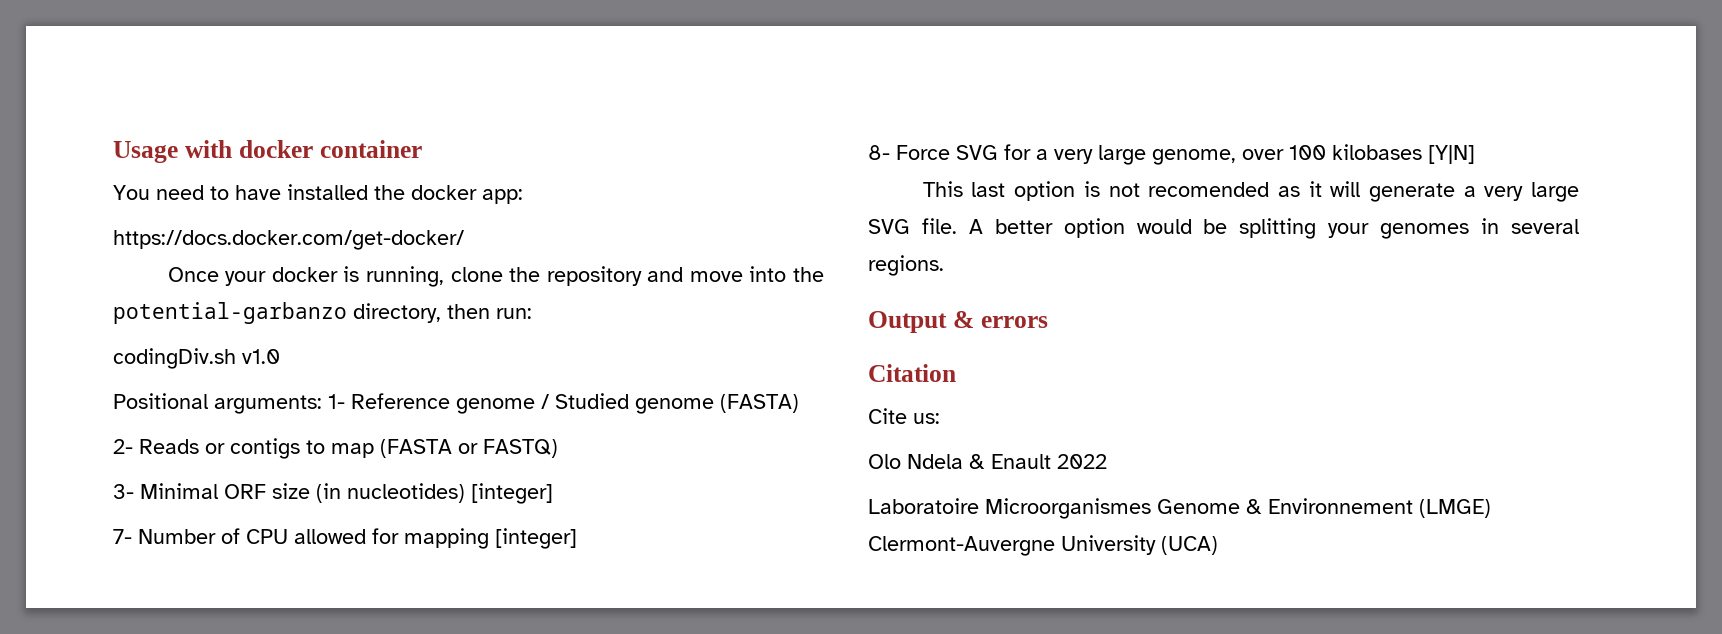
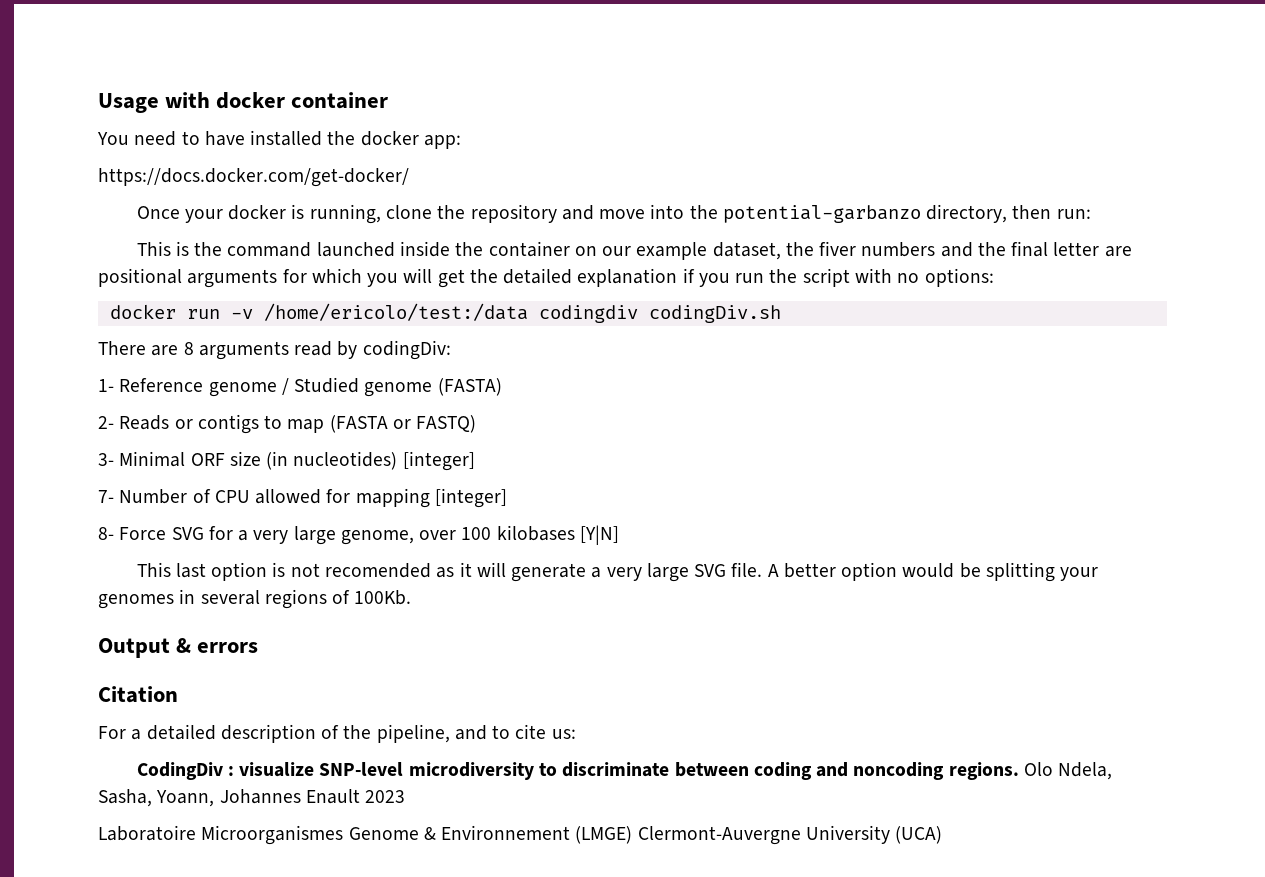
- codingDiv.sh v1.0
- Positional arguments: 1- Reference genome / Studied genome (FASTA)
+ This is the command launched inside the container on our example dataset, the fiver numbers and the final letter are positional arguments for which you will get the detailed explanation if you run the script with no options:
+ docker run -v /home/ericolo/test:/data codingdiv codingDiv.sh
+ There are 8 arguments read by codingDiv:
+ 1- Reference genome / Studied genome (FASTA)
- A better option would be splitting your genomes in several regions.
+ A better option would be splitting your genomes in several regions of 100Kb.
- Cite us:
- Olo Ndela & Enault 2022
+ For a detailed description of the pipeline, and to cite us:
+ CodingDiv : visualize SNP-level microdiversity to discriminate between coding and noncoding regions. Olo Ndela, Sasha, Yoann, Johannes Enault 2023

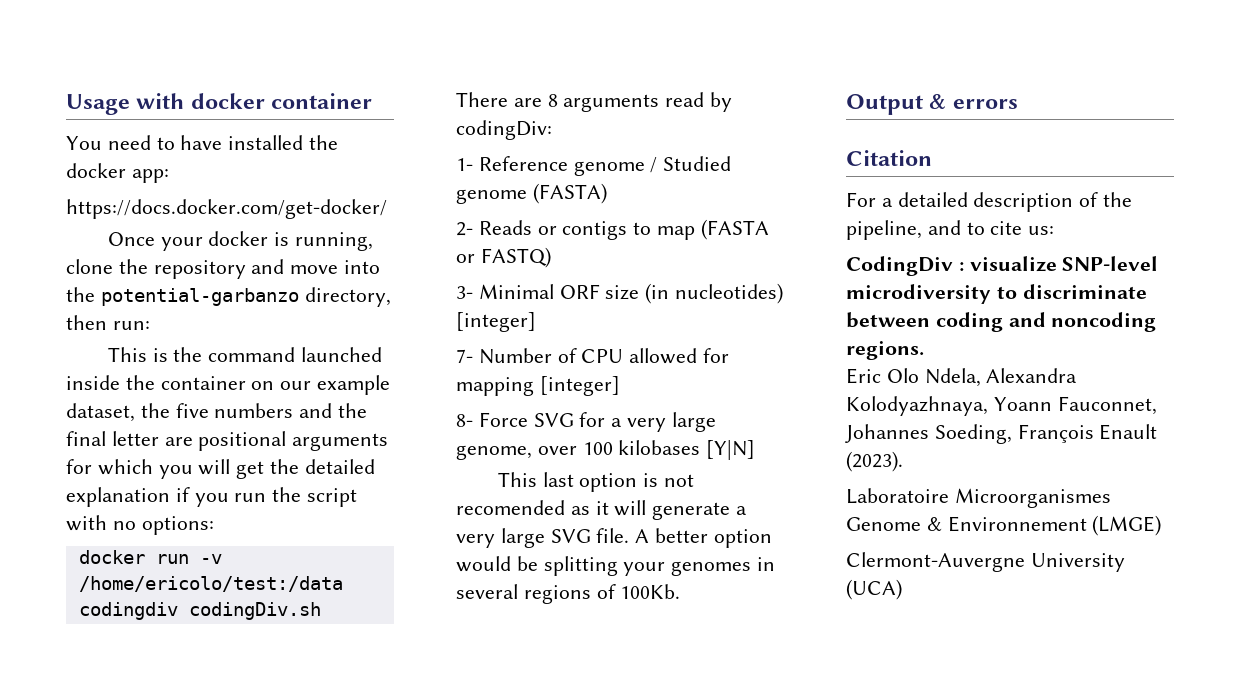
- This is the command launched inside the container on our example dataset, the fiver numbers and the final letter are positional arguments for which you will get the detailed explanation if you run the script with no options:
+ This is the command launched inside the container on our example dataset, the five numbers and the final letter are positional arguments for which you will get the detailed explanation if you run the script with no options:
- CodingDiv : visualize SNP-level microdiversity to discriminate between coding and noncoding regions. Olo Ndela, Sasha, Yoann, Johannes Enault 2023
+ CodingDiv : visualize SNP-level microdiversity to discriminate between coding and noncoding regions.
+ Eric Olo Ndela, Alexandra Kolodyazhnaya, Yoann Fauconnet, Johannes Soeding, François Enault (2023).
- Laboratoire Microorganismes Genome & Environnement (LMGE) Clermont-Auvergne University (UCA)
+ Laboratoire Microorganismes Genome & Environnement (LMGE)
+ Clermont-Auvergne University (UCA)

